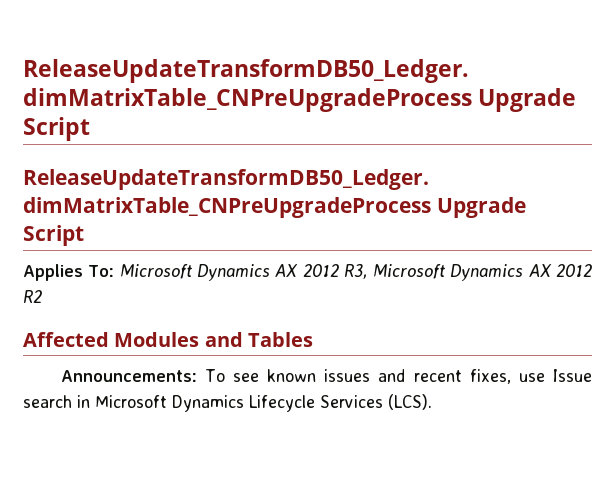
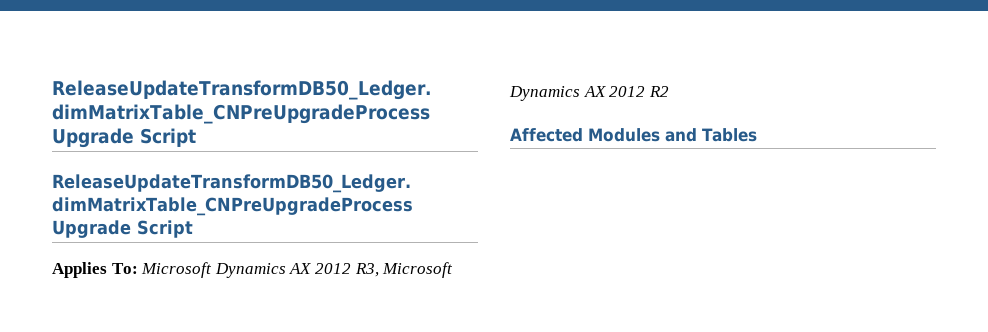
- Announcements: To see known issues and recent fixes, use Issue search in Microsoft Dynamics Lifecycle Services (LCS).

